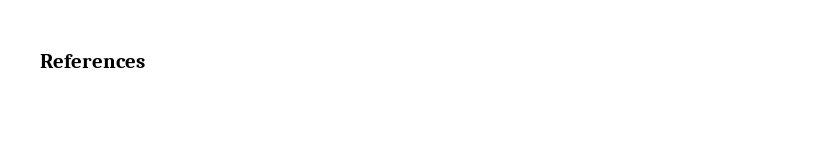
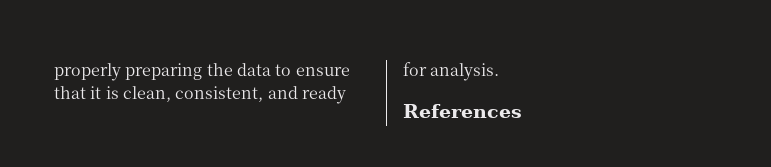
+ properly preparing the data to ensure that it is clean, consistent, and ready for analysis.

